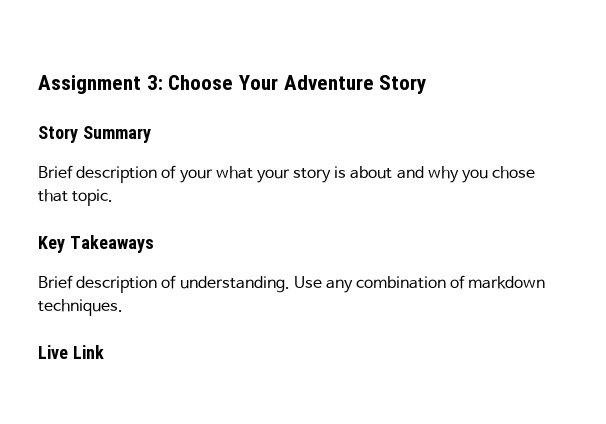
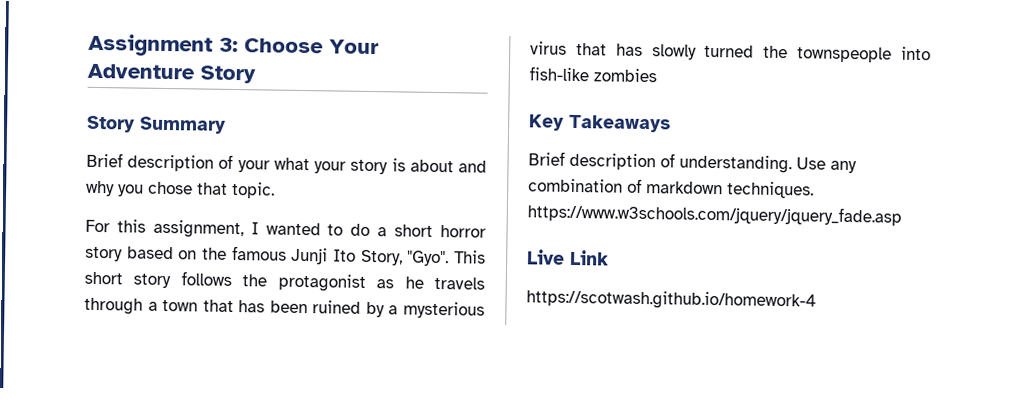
+ For this assignment, I wanted to do a short horror story based on the famous Junji Ito Story, "Gyo". This short story follows the protagonist as he travels through a town that has been ruined by a mysterious virus that has slowly turned the townspeople into fish-like zombies
- Use any combination of markdown techniques.
+ Use any combination of markdown techniques. https://www.w3schools.com/jquery/jquery_fade.asp
+ https://scotwash.github.io/homework-4

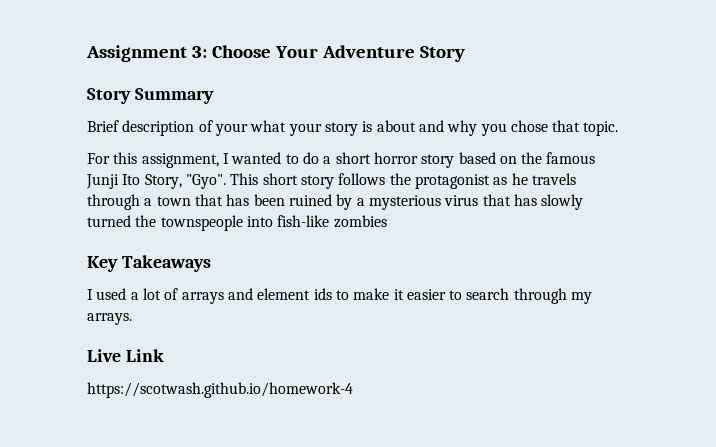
- Brief description of understanding. Use any combination of markdown techniques. https://www.w3schools.com/jquery/jquery_fade.asp
+ I used a lot of arrays and element ids to make it easier to search through my arrays.

